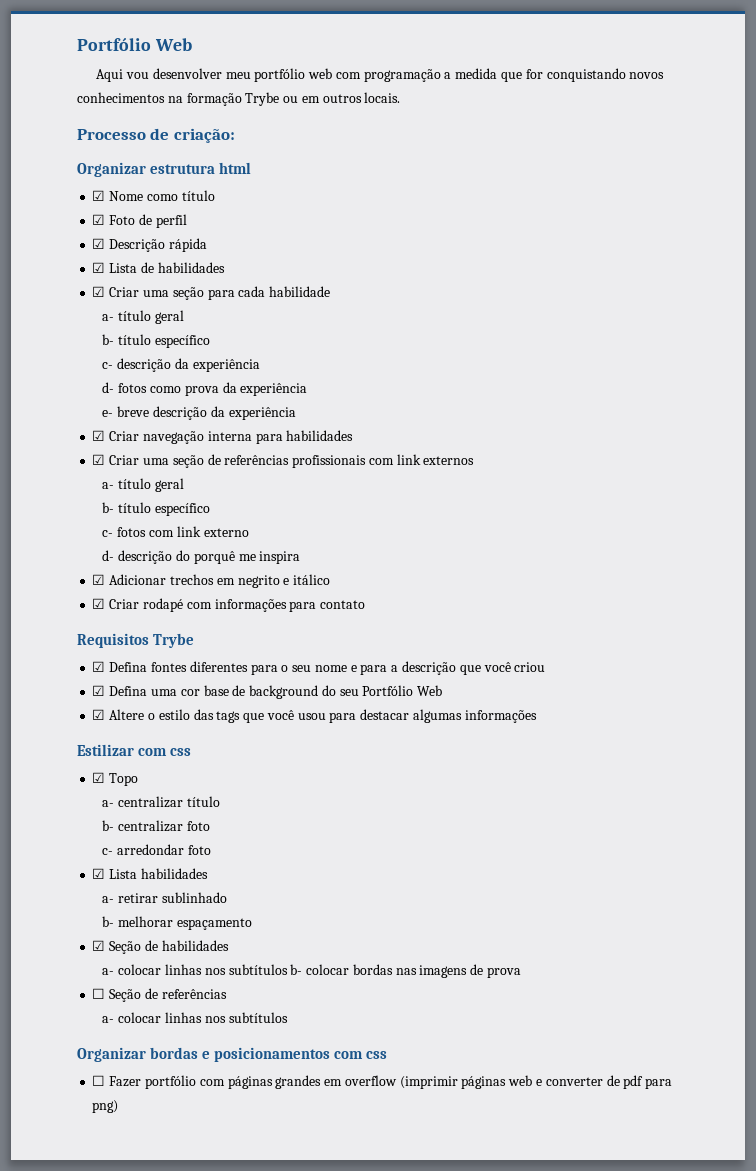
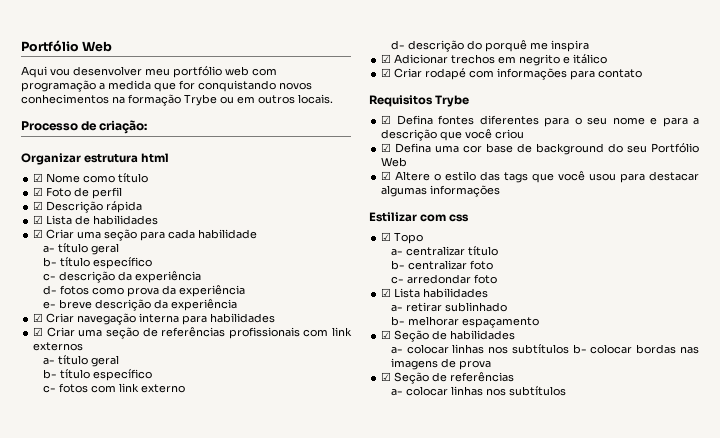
- ☐ Seção de referências
+ ☑ Seção de referências
- Organizar bordas e posicionamentos com css
- ☐ Fazer portfólio com páginas grandes em overflow (imprimir páginas web e converter de pdf para png)

